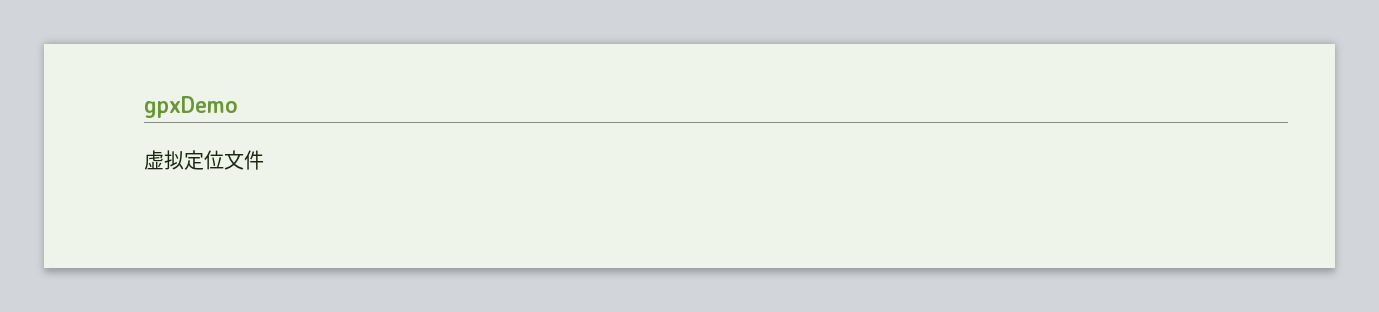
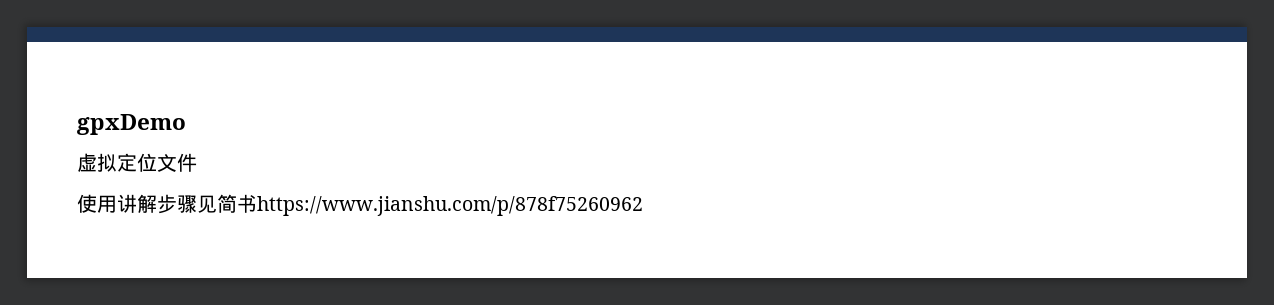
+ 使用讲解步骤见简书https://www.jianshu.com/p/878f75260962

